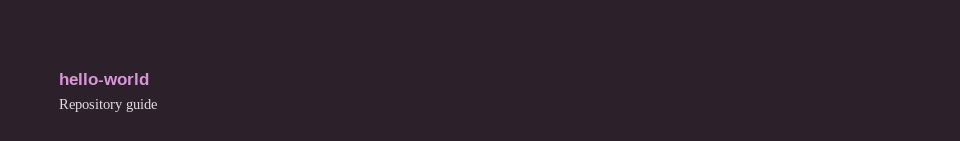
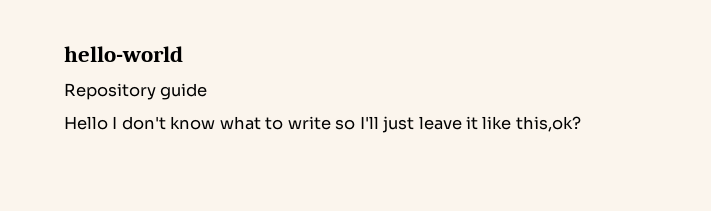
+ Hello I don't know what to write so I'll just leave it like this,ok?

